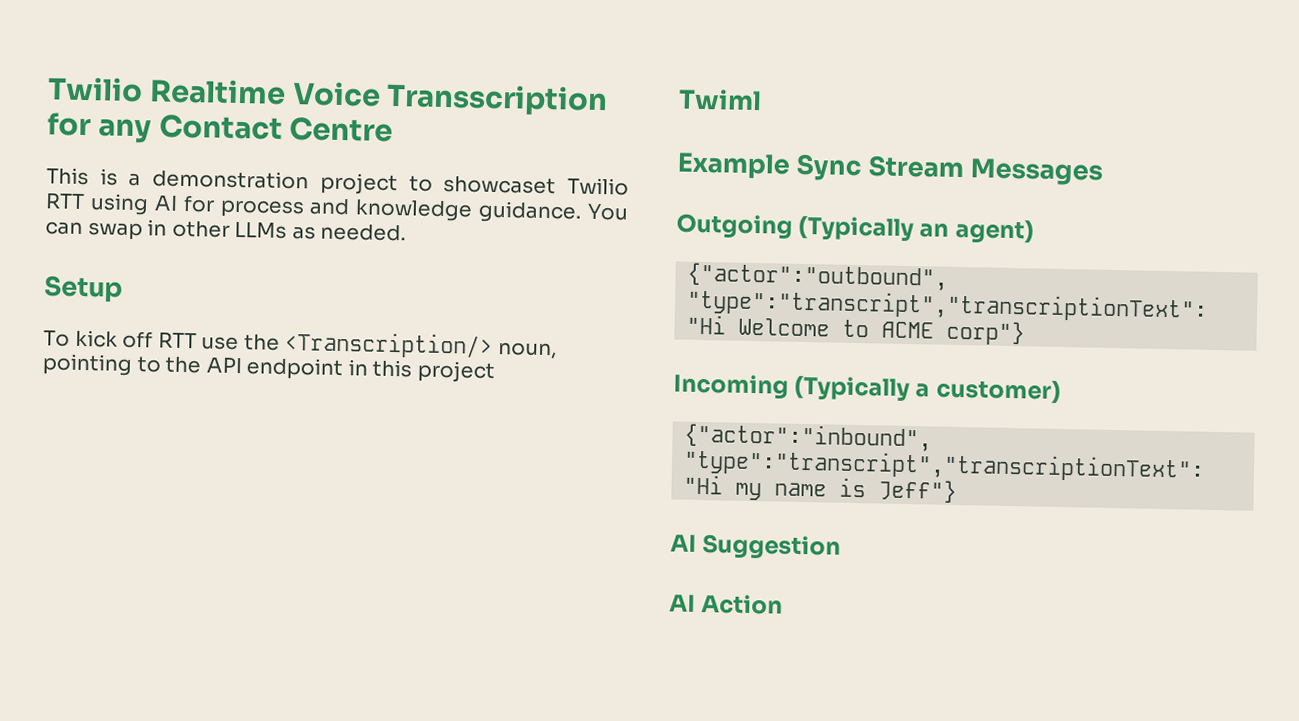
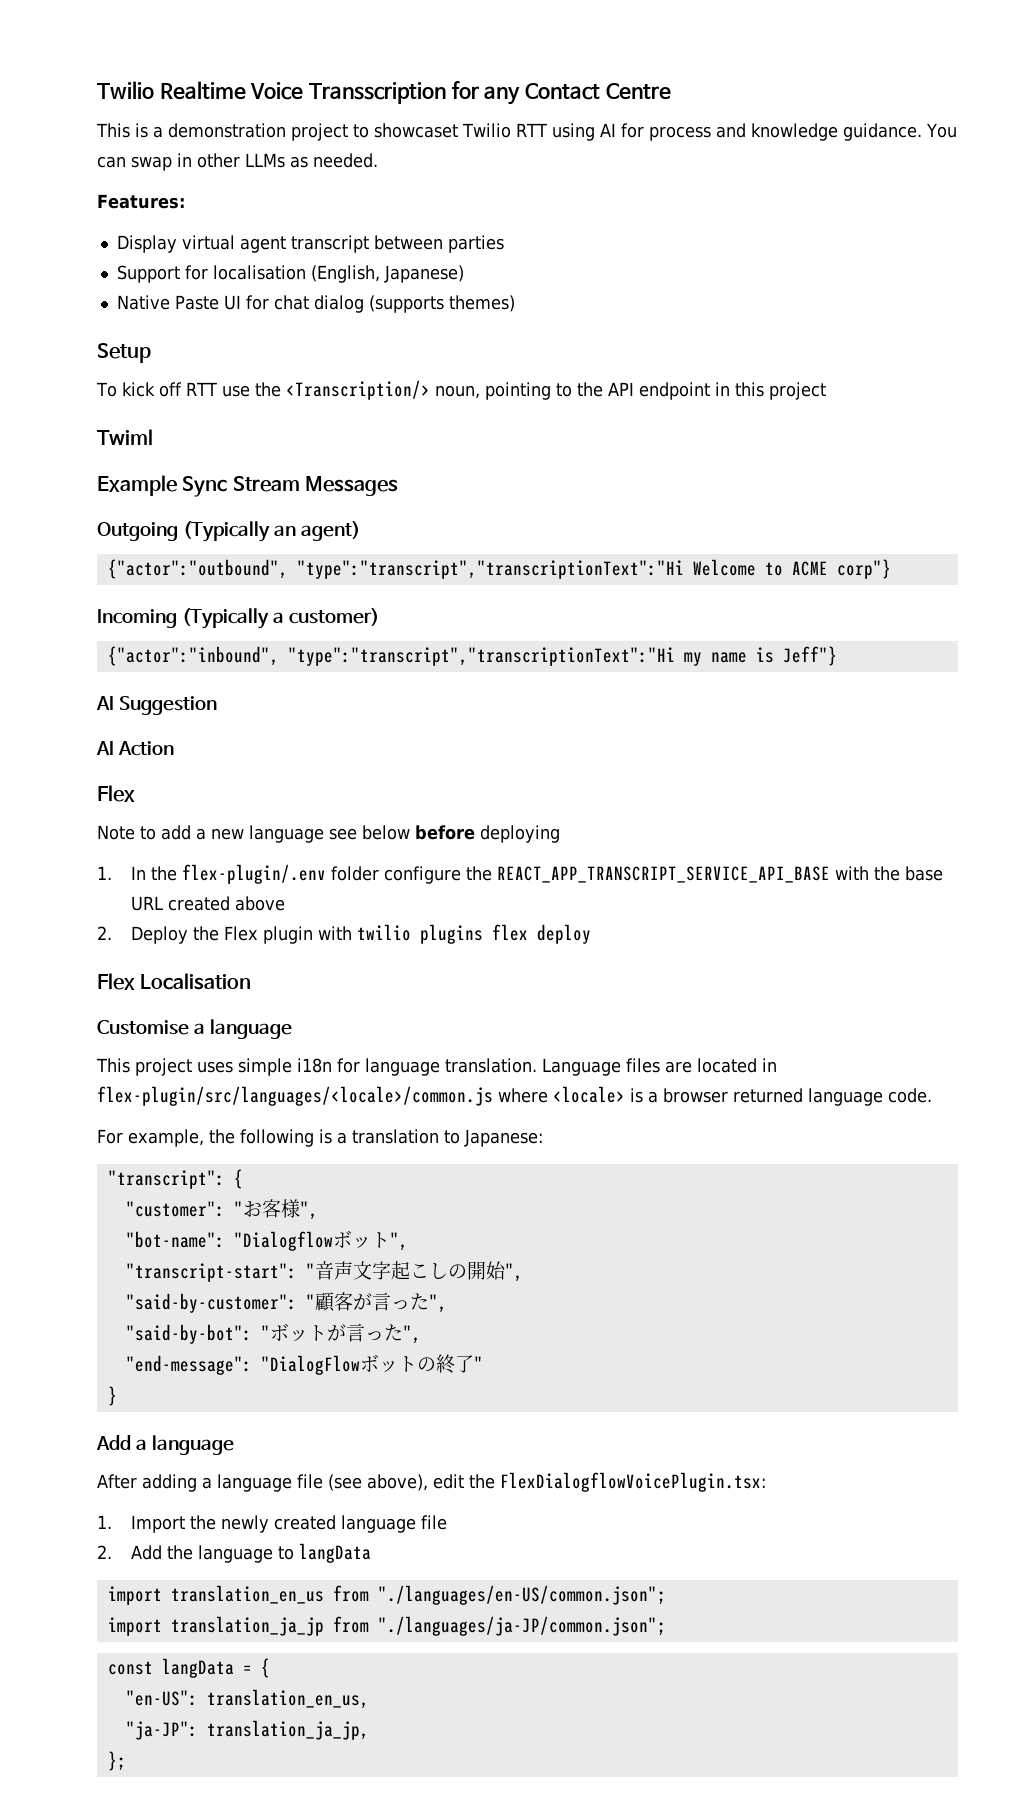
+ Features:
+ Display virtual agent transcript between parties
+ Support for localisation (English, Japanese)
+ Native Paste UI for chat dialog (supports themes)
  AI Action
+ Flex
+ Note to add a new language see below before deploying
+ 1. In the flex-plugin/.env folder configure the REACT_APP_TRANSCRIPT_SERVICE_API_BASE with the base URL created above
+ 2. Deploy the Flex plugin with twilio plugins flex deploy
+ Flex Localisation
+ Customise a language
+ This project uses simple i18n for language translation. Language files are located in flex-plugin/src/languages/<locale>/common.js where <locale> is a browser returned language code.
+ For example, the following is a translation to Japanese:
+ "transcript": {
+ "customer": "お客様",
+ "bot-name": "Dialogflowボット",
+ "transcript-start": "音声文字起こしの開始",
+ "said-by-customer": "顧客が言った",
+ "said-by-bot": "ボットが言った",
+ "end-message": "DialogFlowボットの終了"
+ }
+ Add a language
+ After adding a language file (see above), edit the FlexDialogflowVoicePlugin.tsx:
+ 1. Import the newly created language file
+ 2. Add the language to langData
+ import translation_en_us from "./languages/en-US/common.json";
+ import translation_ja_jp from "./languages/ja-JP/common.json";
+ const langData = {
+ "en-US": translation_en_us,
+ "ja-JP": translation_ja_jp,
+ };

